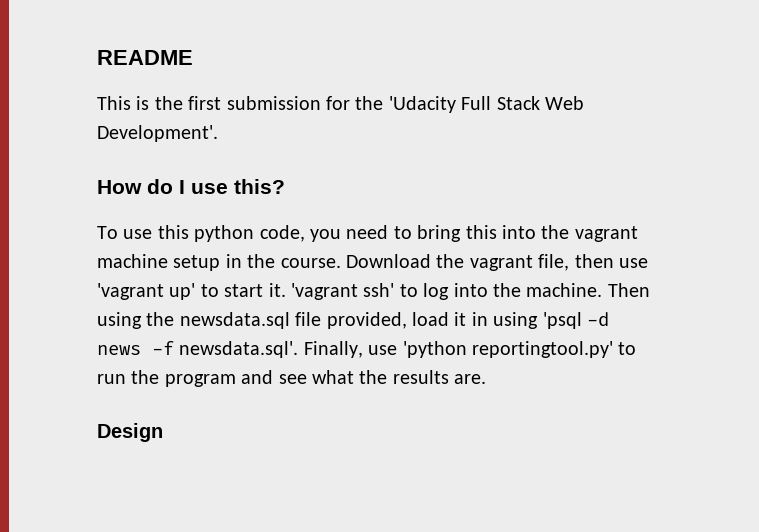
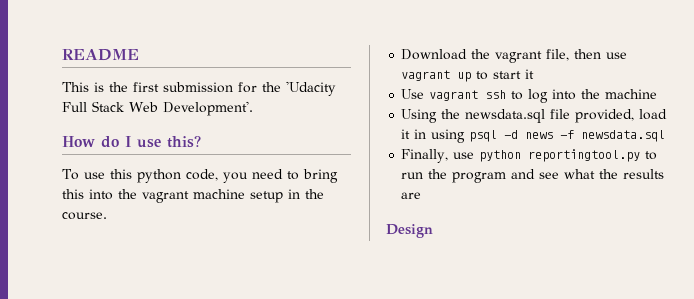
- To use this python code, you need to bring this into the vagrant machine setup in the course. Download the vagrant file, then use 'vagrant up' to start it. 'vagrant ssh' to log into the machine. Then using the newsdata.sql file provided, load it in using 'psql -d news -f newsdata.sql'. Finally, use 'python reportingtool.py' to run the program and see what the results are.
+ To use this python code, you need to bring this into the vagrant machine setup in the course.
+ Download the vagrant file, then use vagrant up to start it
+ Use vagrant ssh to log into the machine
+ Using the newsdata.sql file provided, load it in using psql -d news -f newsdata.sql
+ Finally, use python reportingtool.py to run the program and see what the results are

